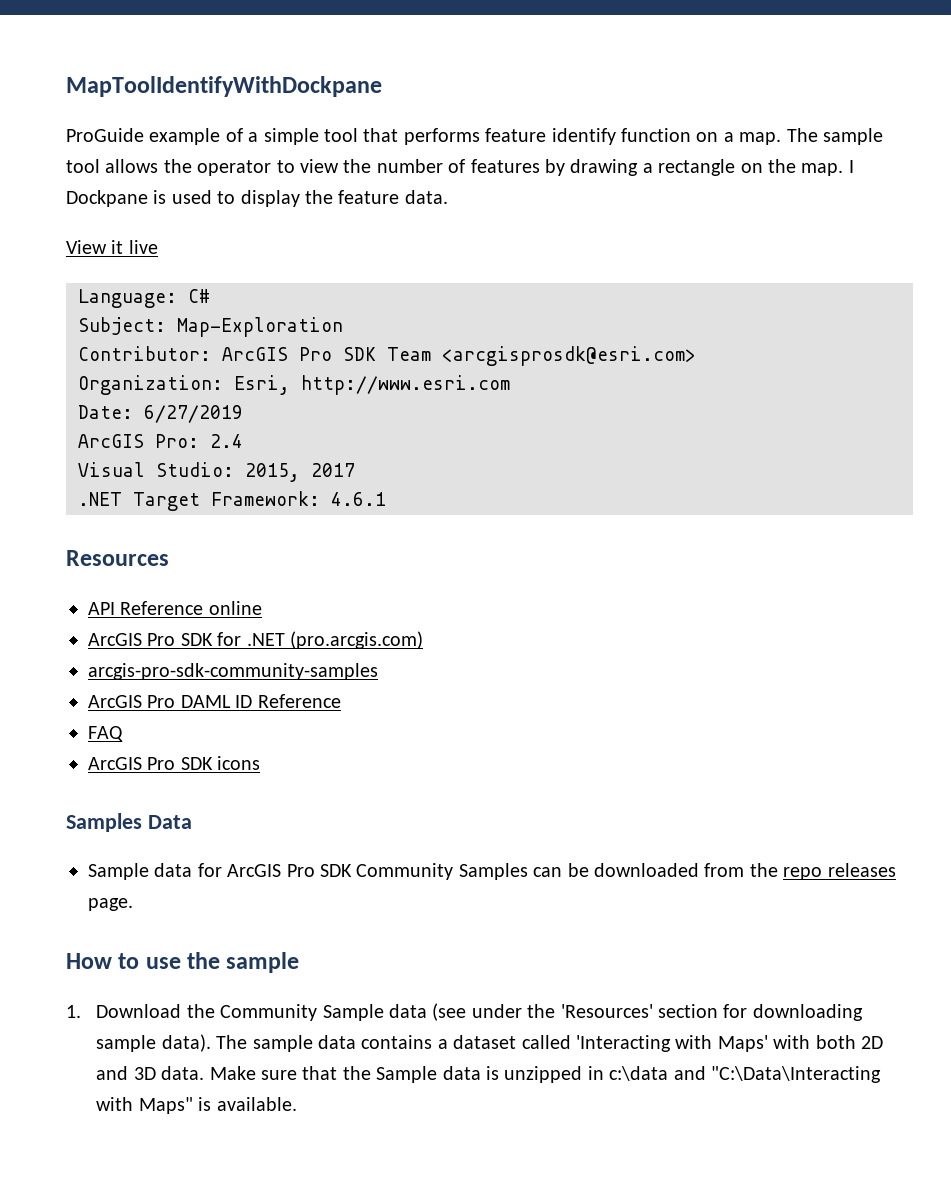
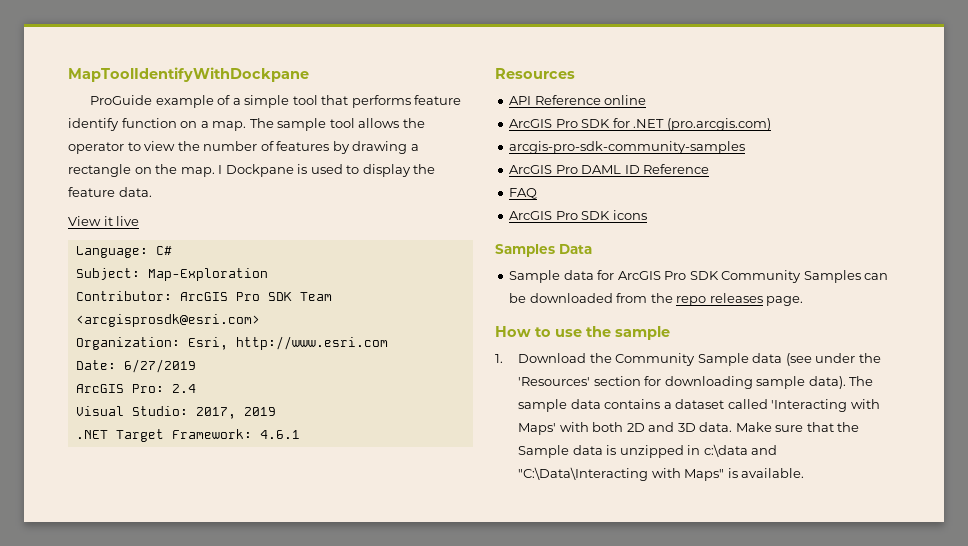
- Visual Studio: 2015, 2017
+ Visual Studio: 2017, 2019

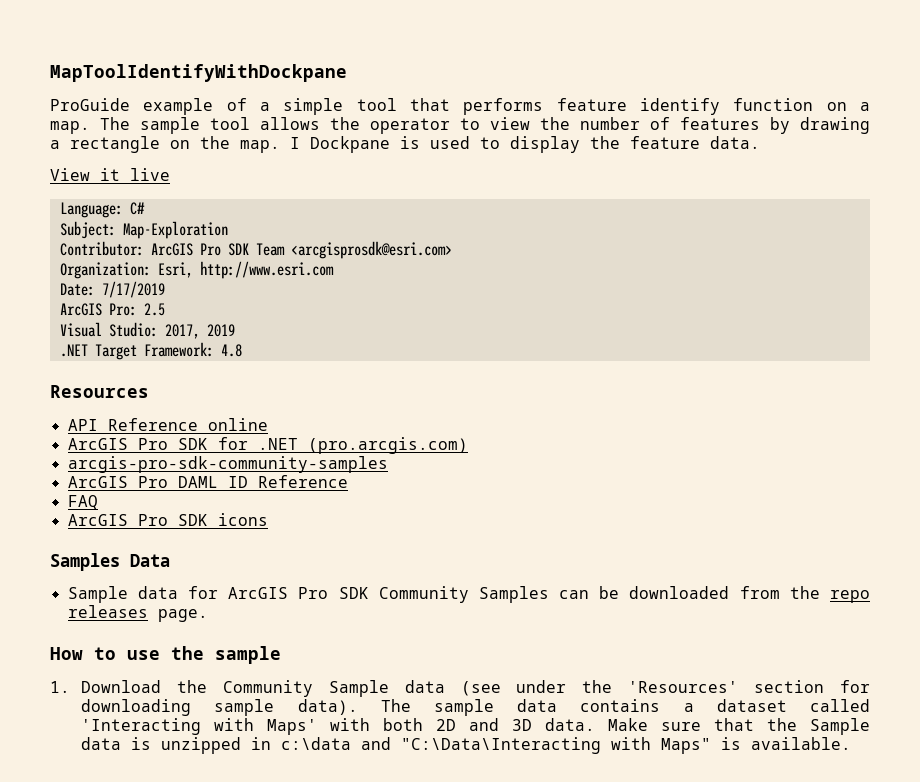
- Date: 6/27/2019
+ Date: 7/17/2019
- ArcGIS Pro: 2.4
+ ArcGIS Pro: 2.5
- .NET Target Framework: 4.6.1
+ .NET Target Framework: 4.8

